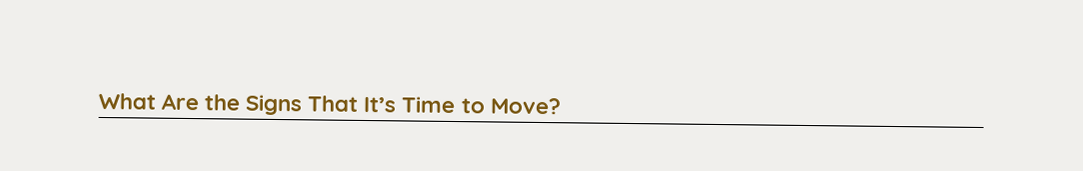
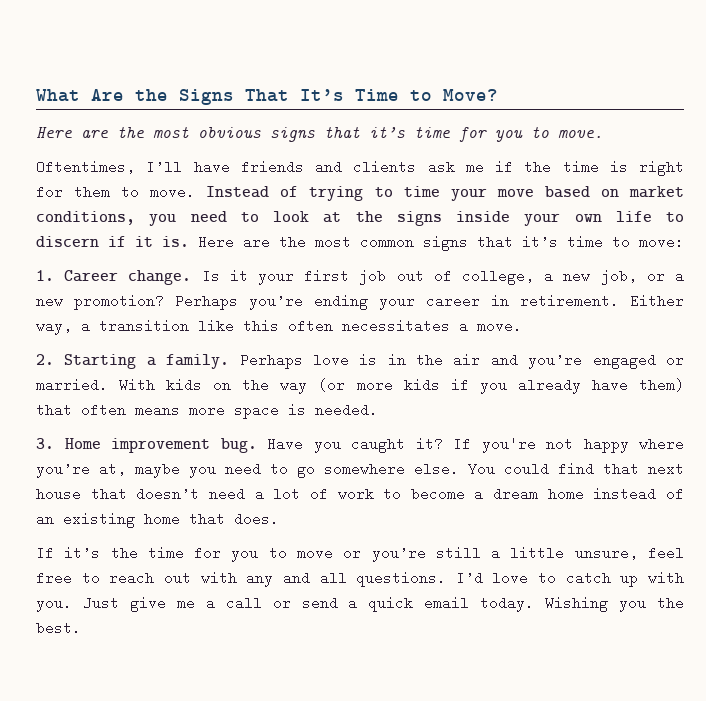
+ Here are the most obvious signs that it’s time for you to move.
+ Oftentimes, I’ll have friends and clients ask me if the time is right for them to move. Instead of trying to time your move based on market conditions, you need to look at the signs inside your own life to discern if it is. Here are the most common signs that it’s time to move:
+ 1. Career change. Is it your first job out of college, a new job, or a new promotion? Perhaps you’re ending your career in retirement. Either way, a transition like this often necessitates a move.
+ 2. Starting a family. Perhaps love is in the air and you’re engaged or married. With kids on the way (or more kids if you already have them) that often means more space is needed.
+ 3. Home improvement bug. Have you caught it? If you're not happy where you’re at, maybe you need to go somewhere else. You could find that next house that doesn’t need a lot of work to become a dream home instead of an existing home that does.
+ If it’s the time for you to move or you’re still a little unsure, feel free to reach out with any and all questions. I’d love to catch up with you. Just give me a call or send a quick email today. Wishing you the best.

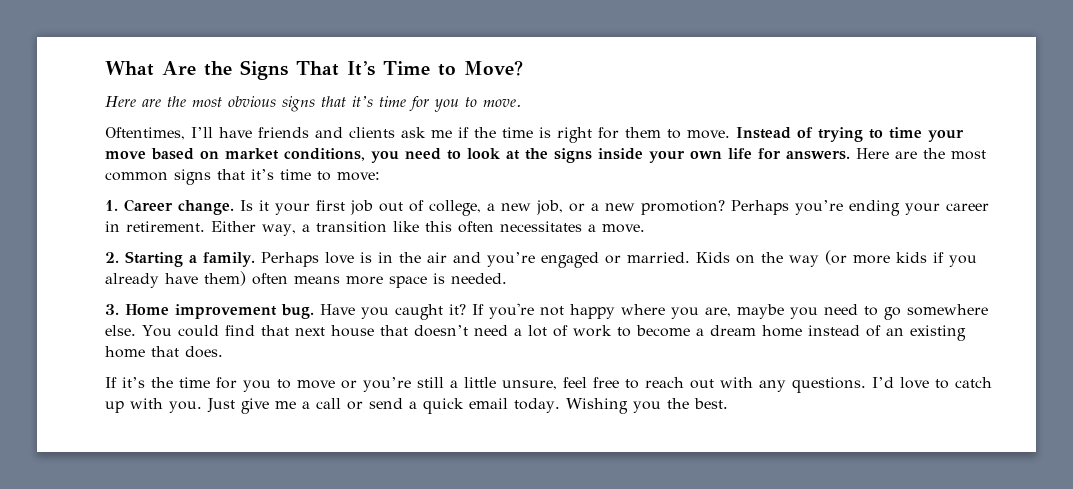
- Instead of trying to time your move based on market conditions, you need to look at the signs inside your own life to discern if it is.
+ Instead of trying to time your move based on market conditions, you need to look at the signs inside your own life for answers.
- With kids on the way (or more kids if you already have them) that often means more space is needed.
+ Kids on the way (or more kids if you already have them) often means more space is needed.
- If you're not happy where you’re at, maybe you need to go somewhere else.
+ If you're not happy where you are, maybe you need to go somewhere else.
- If it’s the time for you to move or you’re still a little unsure, feel free to reach out with any and all questions.
+ If it’s the time for you to move or you’re still a little unsure, feel free to reach out with any questions.

